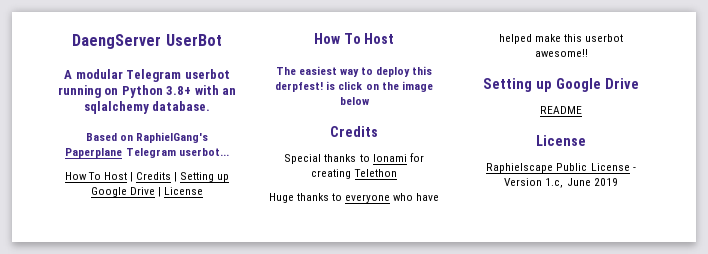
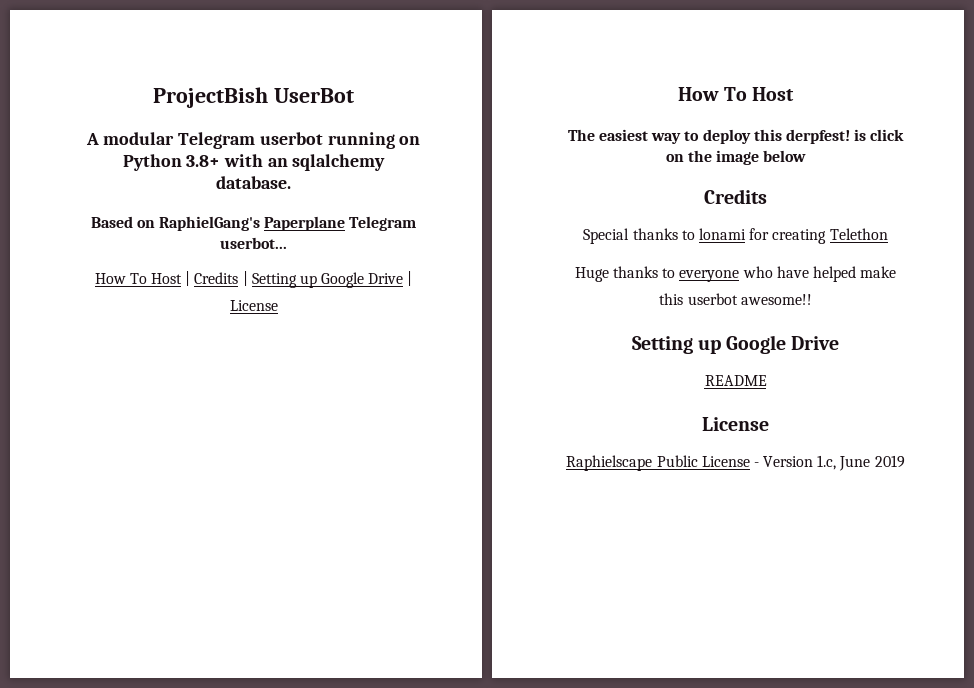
- DaengServer UserBot
+ ProjectBish UserBot

